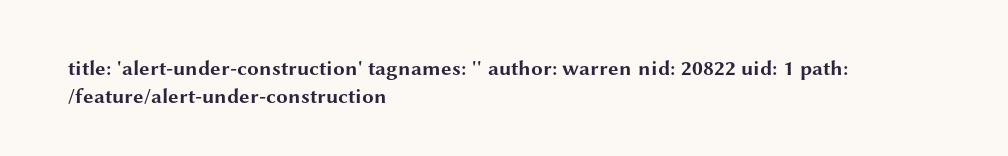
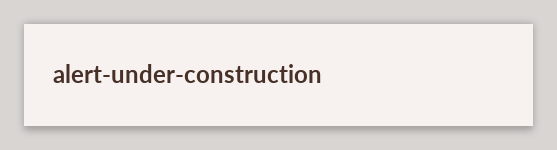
- title: 'alert-under-construction' tagnames: '' author: warren nid: 20822 uid: 1 path: /feature/alert-under-construction
+ alert-under-construction

